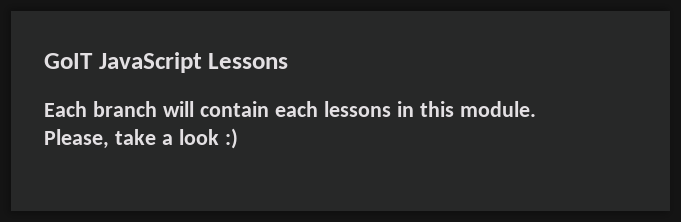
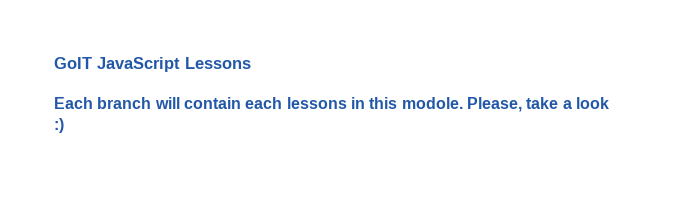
- Each branch will contain each lessons in this module.
+ Each branch will contain each lessons in this modole.

